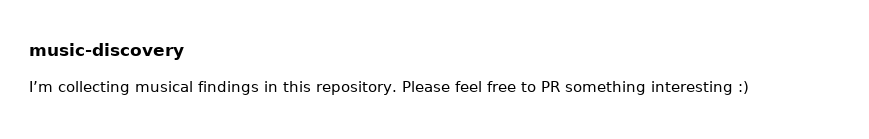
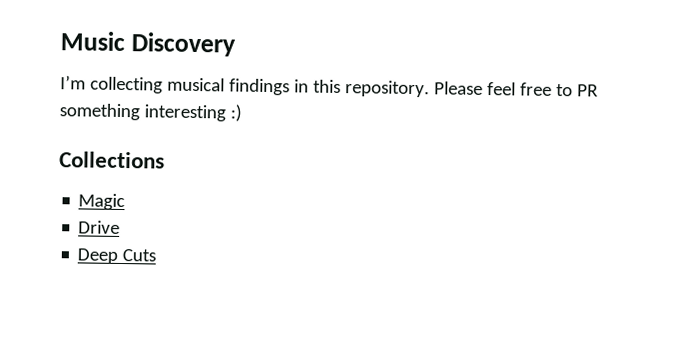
- music-discovery
+ Music Discovery
+ Collections
+ Magic
+ Drive
+ Deep Cuts

